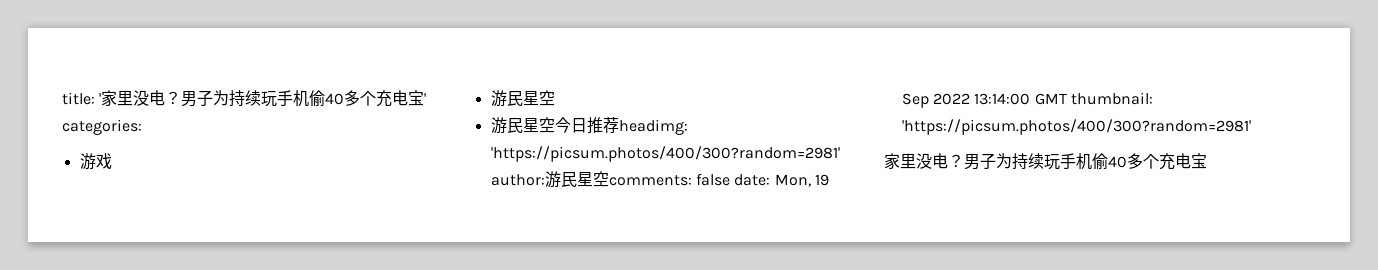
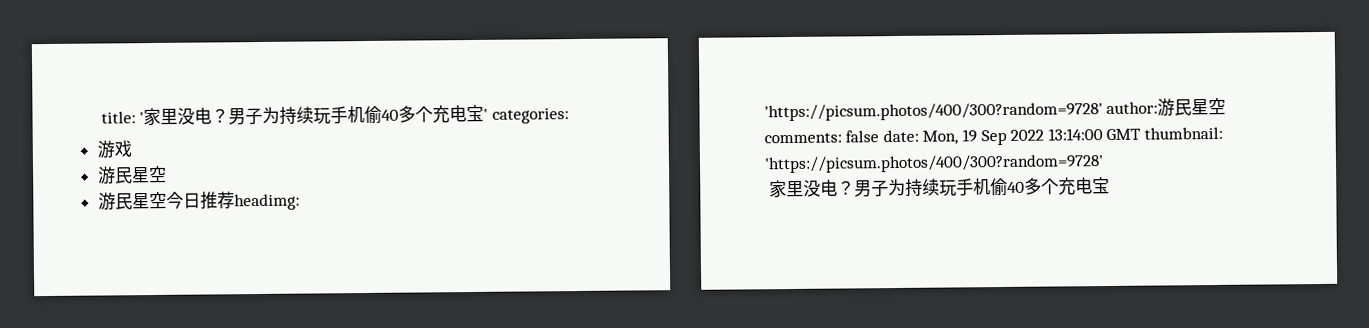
- 游民星空今日推荐headimg: 'https://picsum.photos/400/300?random=2981' author:游民星空comments: false date: Mon, 19 Sep 2022 13:14:00 GMT thumbnail: 'https://picsum.photos/400/300?random=2981'
+ 游民星空今日推荐headimg: 'https://picsum.photos/400/300?random=9728' author:游民星空comments: false date: Mon, 19 Sep 2022 13:14:00 GMT thumbnail: 'https://picsum.photos/400/300?random=9728'

